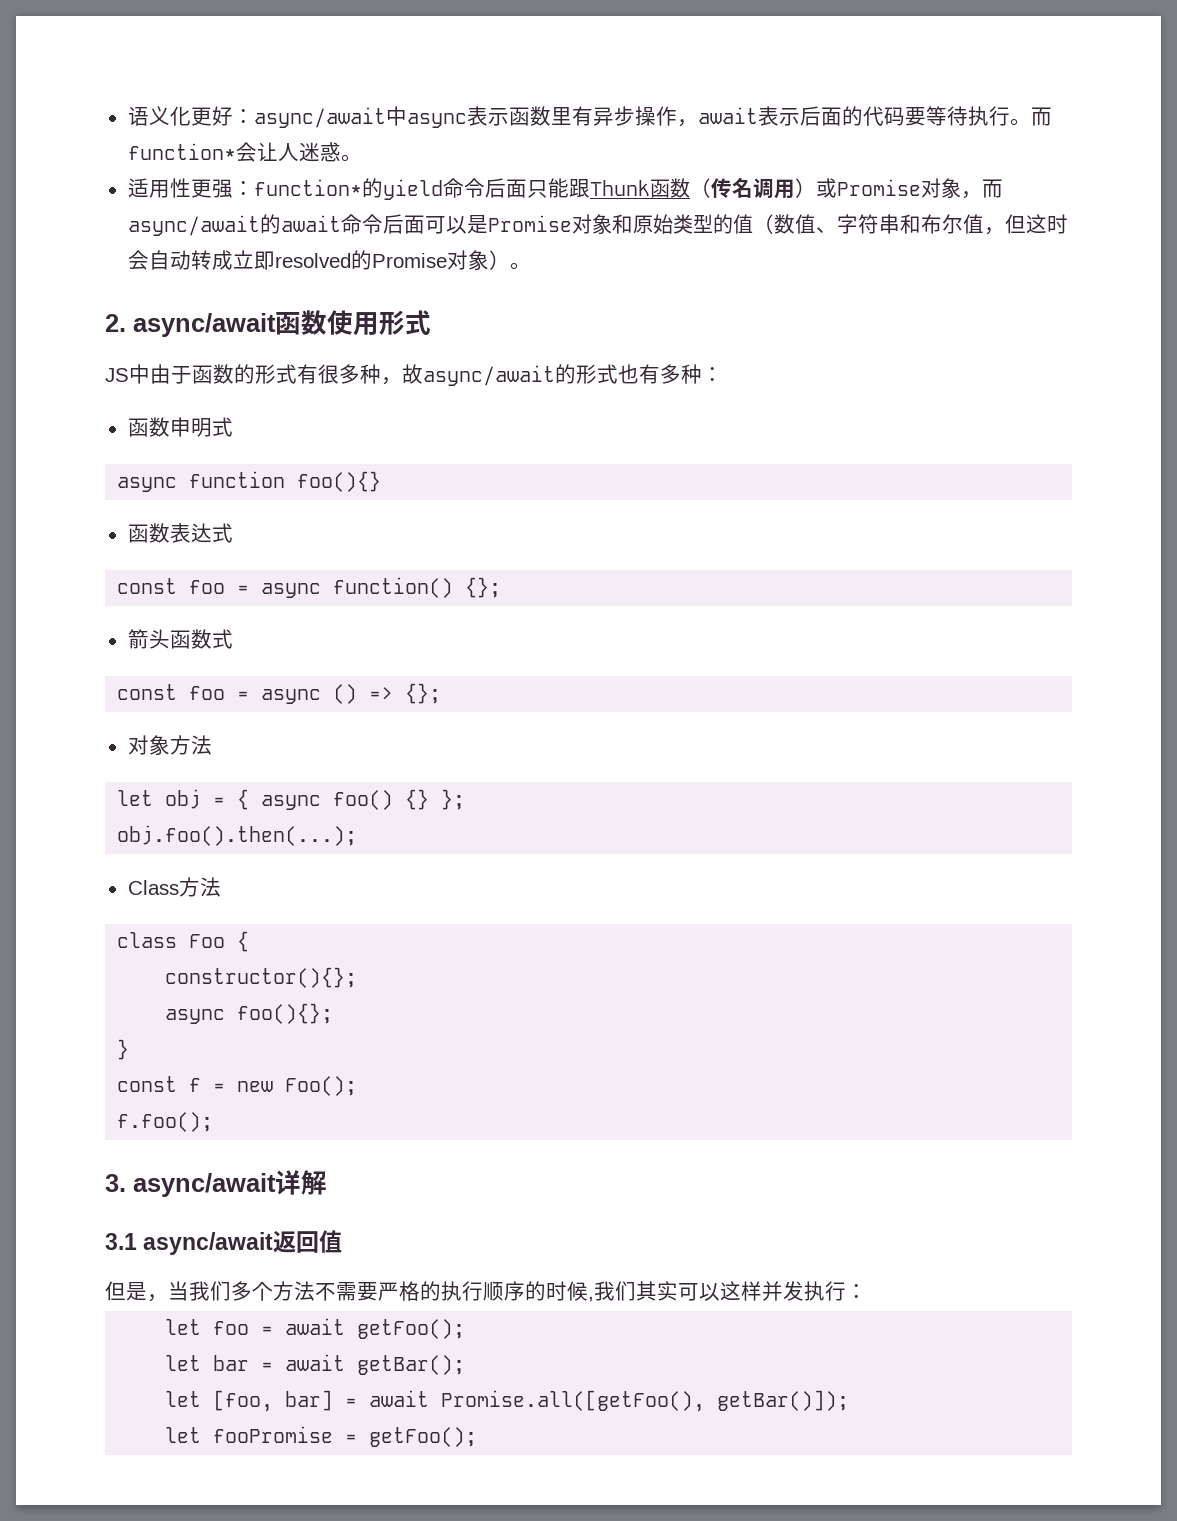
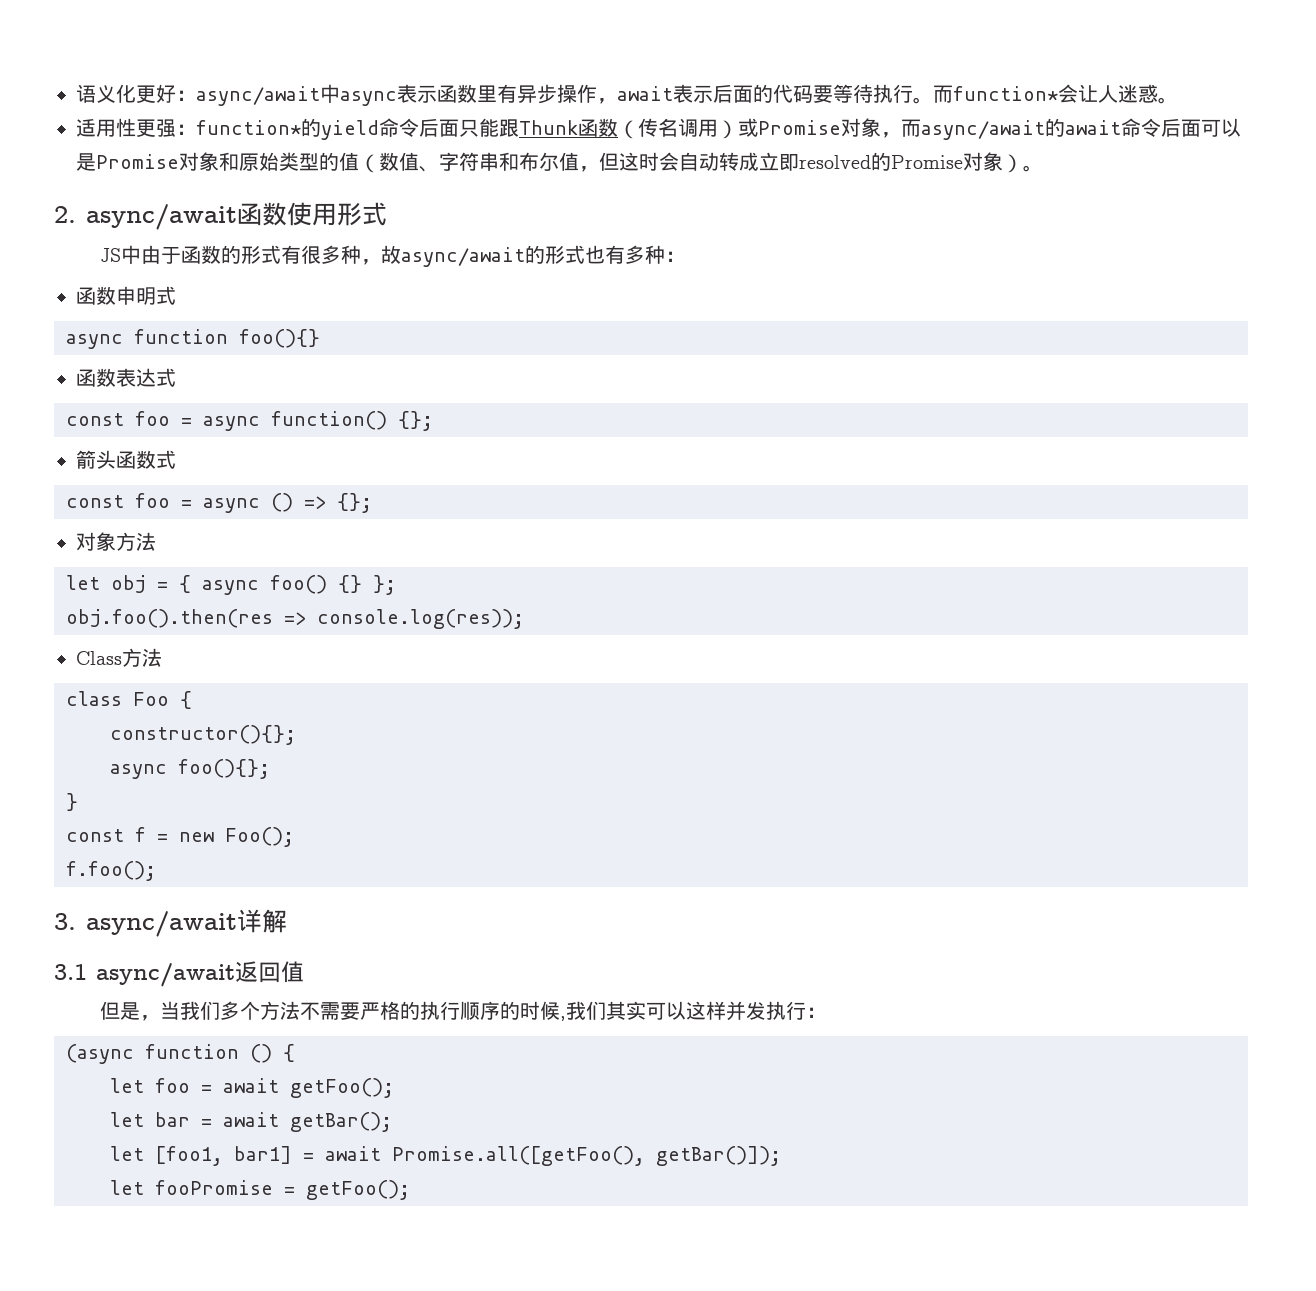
- obj.foo().then(...);
+ obj.foo().then(res => console.log(res));
+ (async function () {
- let [foo, bar] = await Promise.all([getFoo(), getBar()]);
+ let [foo1, bar1] = await Promise.all([getFoo(), getBar()]);

